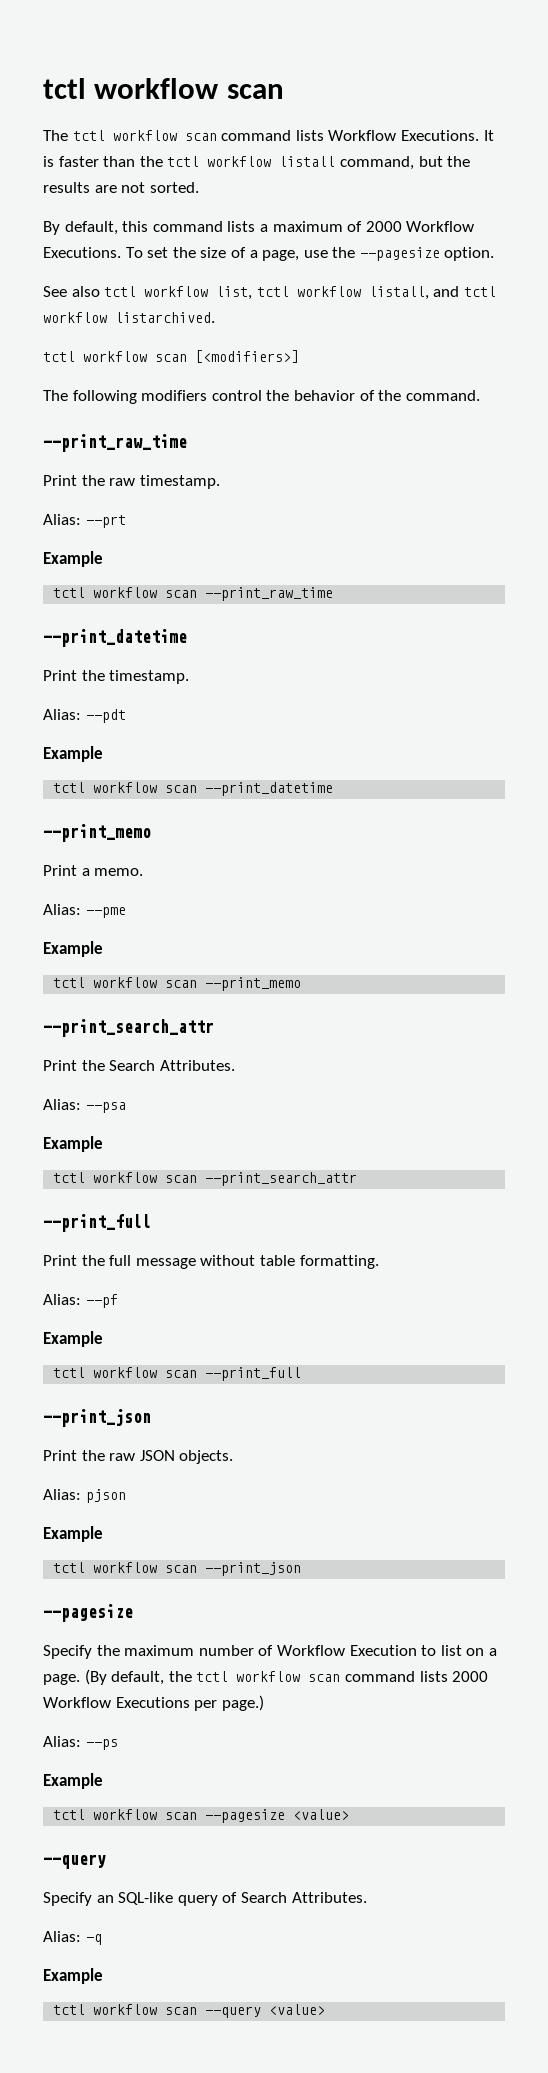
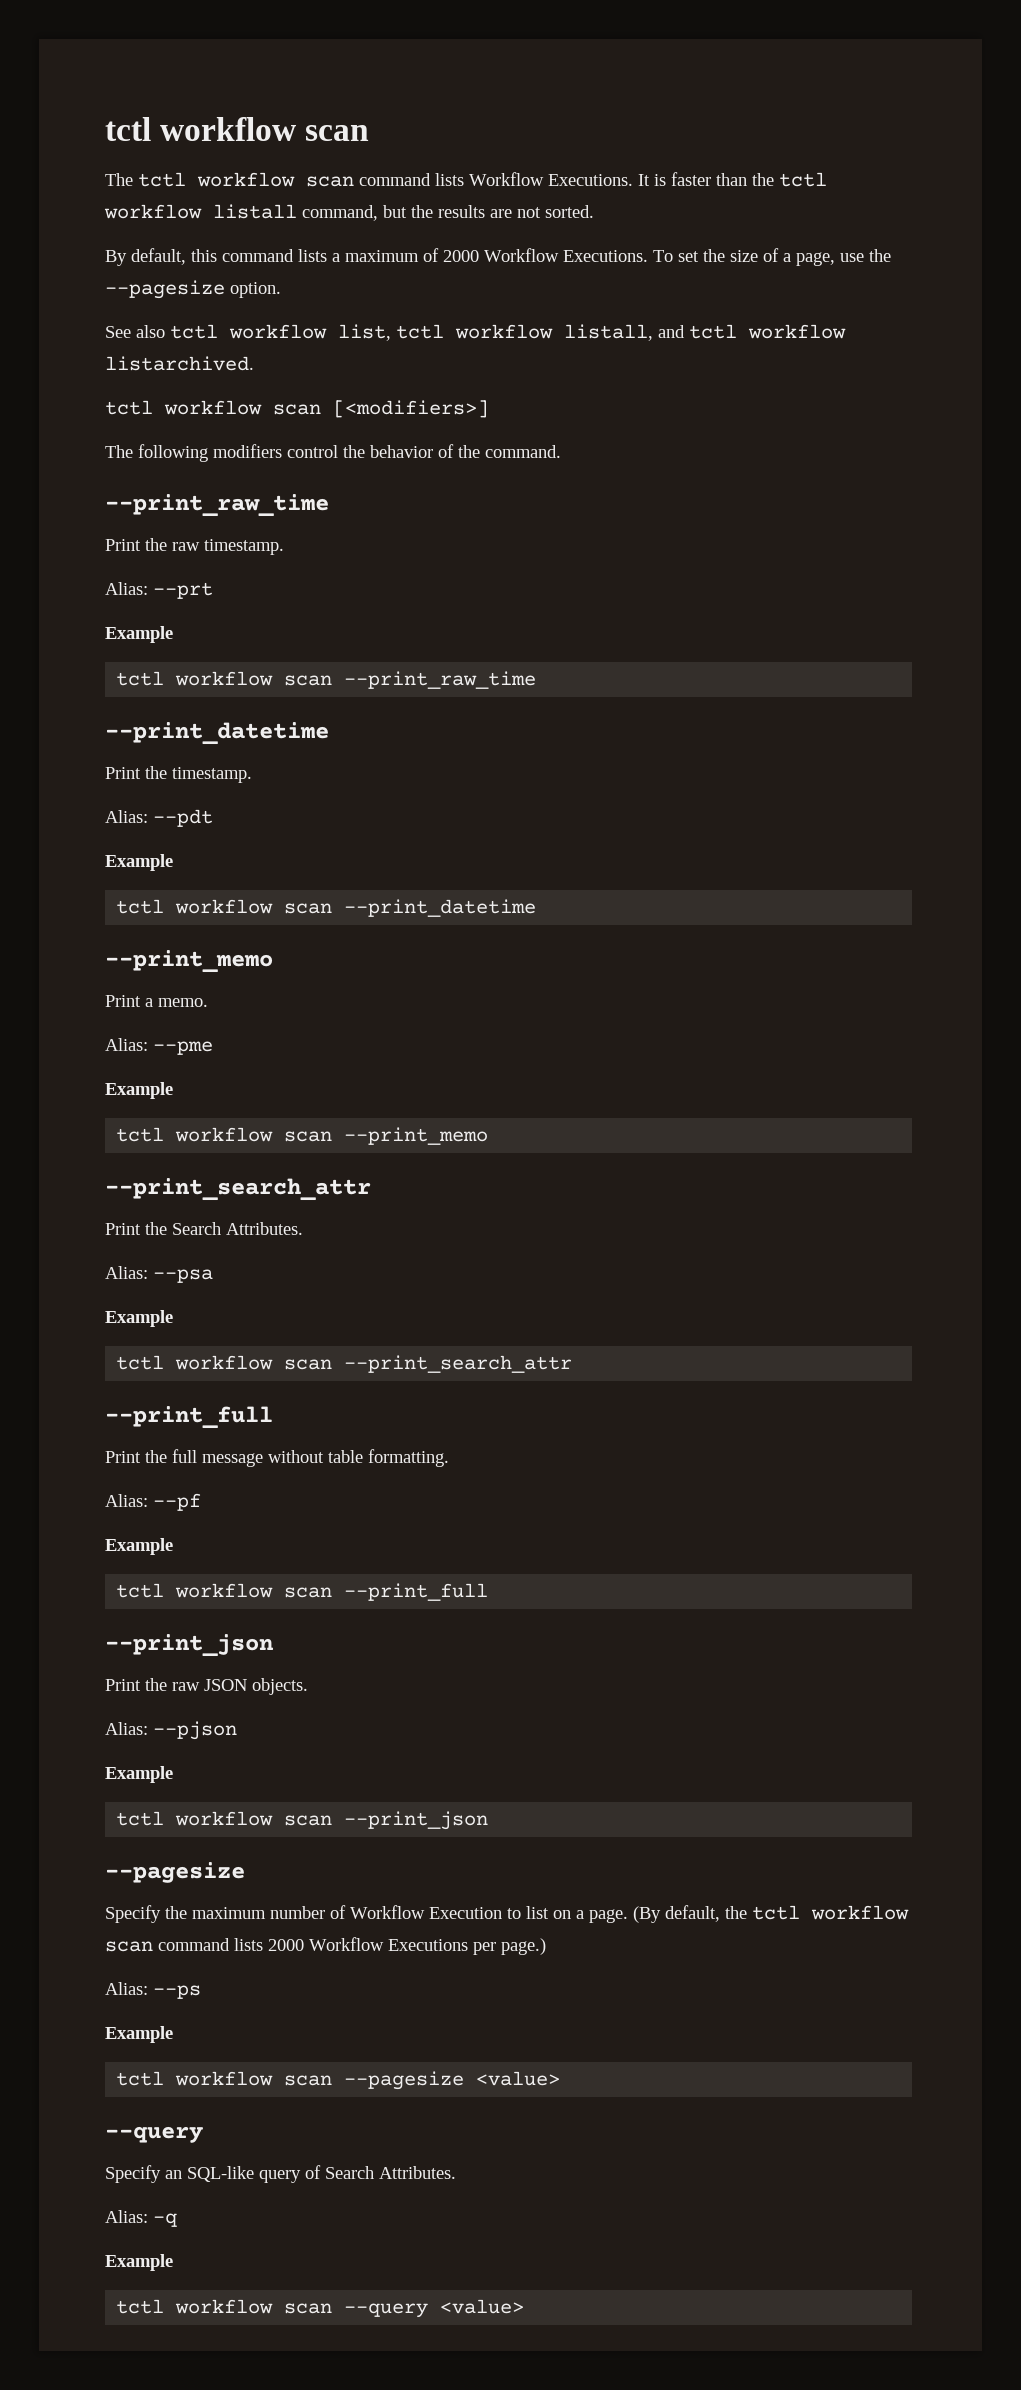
- Alias: pjson
+ Alias: --pjson

